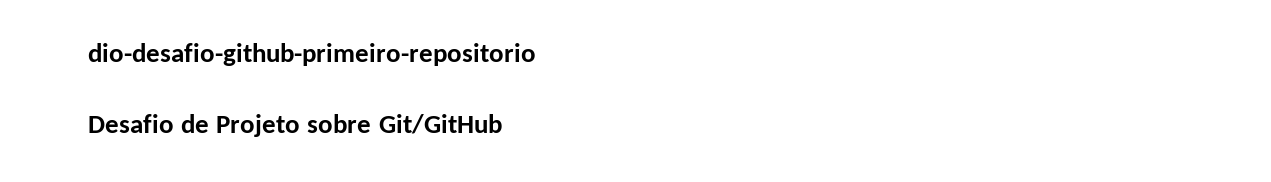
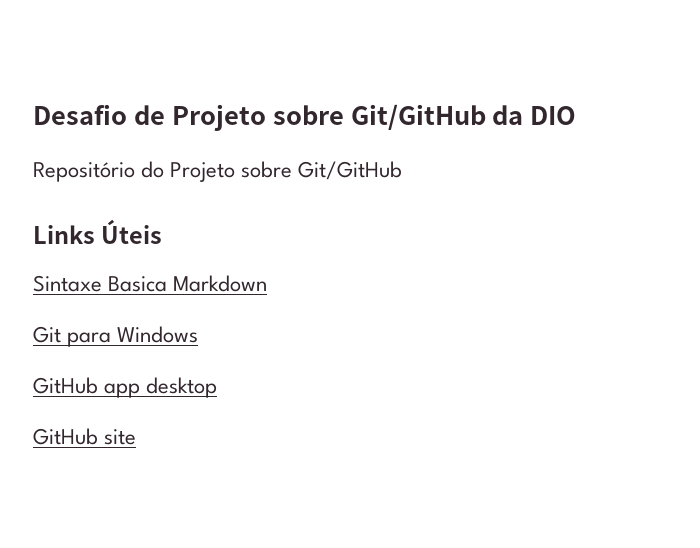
- dio-desafio-github-primeiro-repositorio
- Desafio de Projeto sobre Git/GitHub
+ Desafio de Projeto sobre Git/GitHub da DIO
+ Repositório do Projeto sobre Git/GitHub
+ Links Úteis
+ Sintaxe Basica Markdown
+ Git para Windows
+ GitHub app desktop
+ GitHub site

